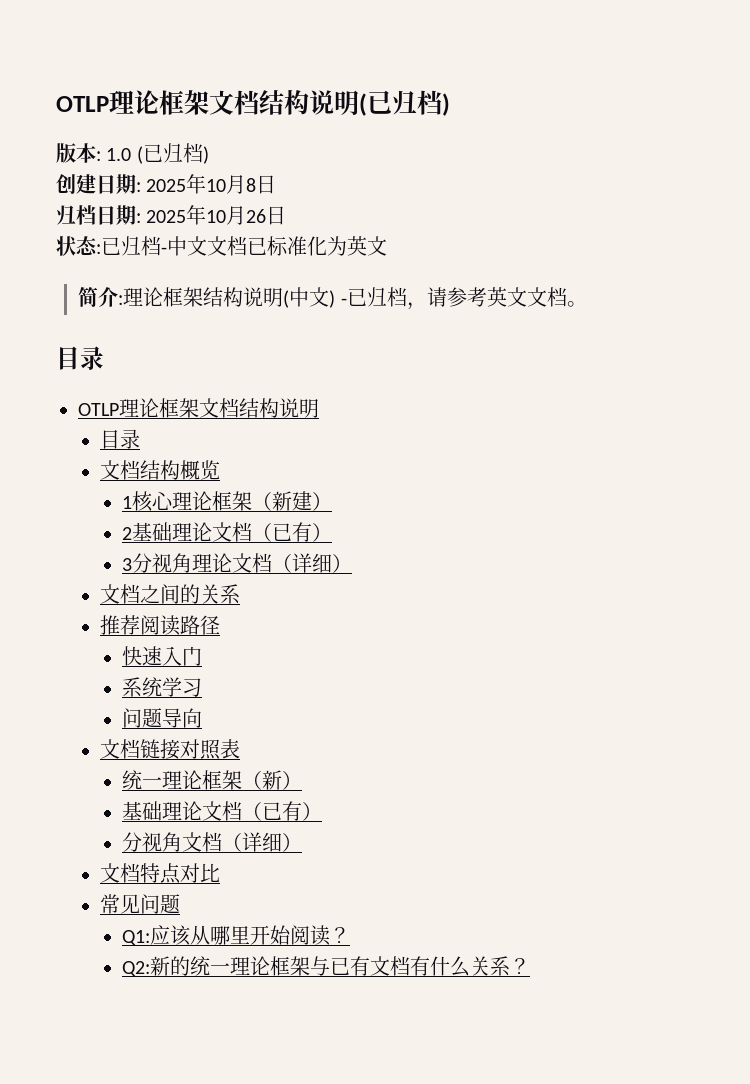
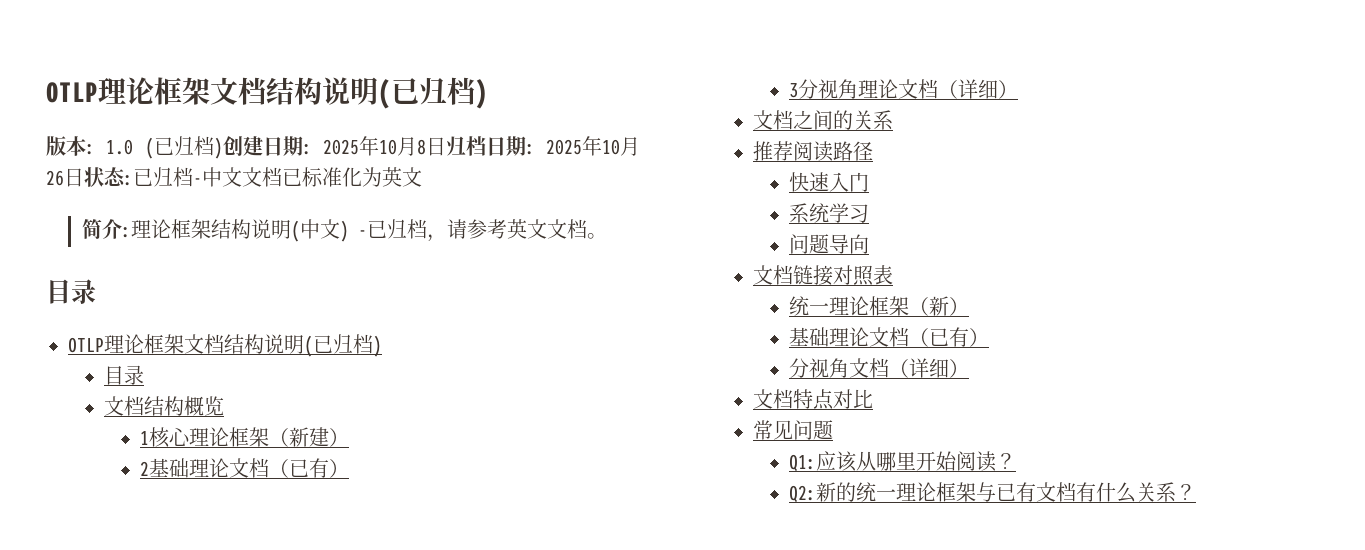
- 版本: 1.0 (已归档)
- 创建日期: 2025年10月8日
- 归档日期: 2025年10月26日
- 状态:已归档-中文文档已标准化为英文
+ 版本: 1.0 (已归档)创建日期: 2025年10月8日归档日期: 2025年10月26日状态:已归档-中文文档已标准化为英文
  简介:理论框架结构说明(中文) -已归档，请参考英文文档。
  目录
- OTLP理论框架文档结构说明
+ OTLP理论框架文档结构说明(已归档)

